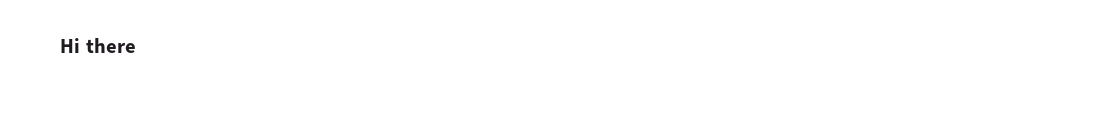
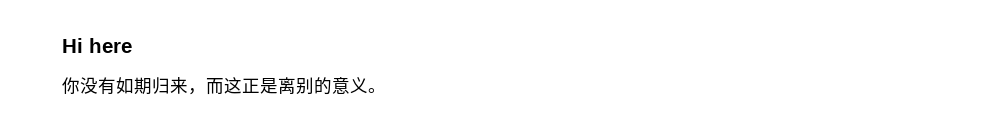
- Hi there
+ Hi here
+ 你没有如期归来，而这正是离别的意义。

